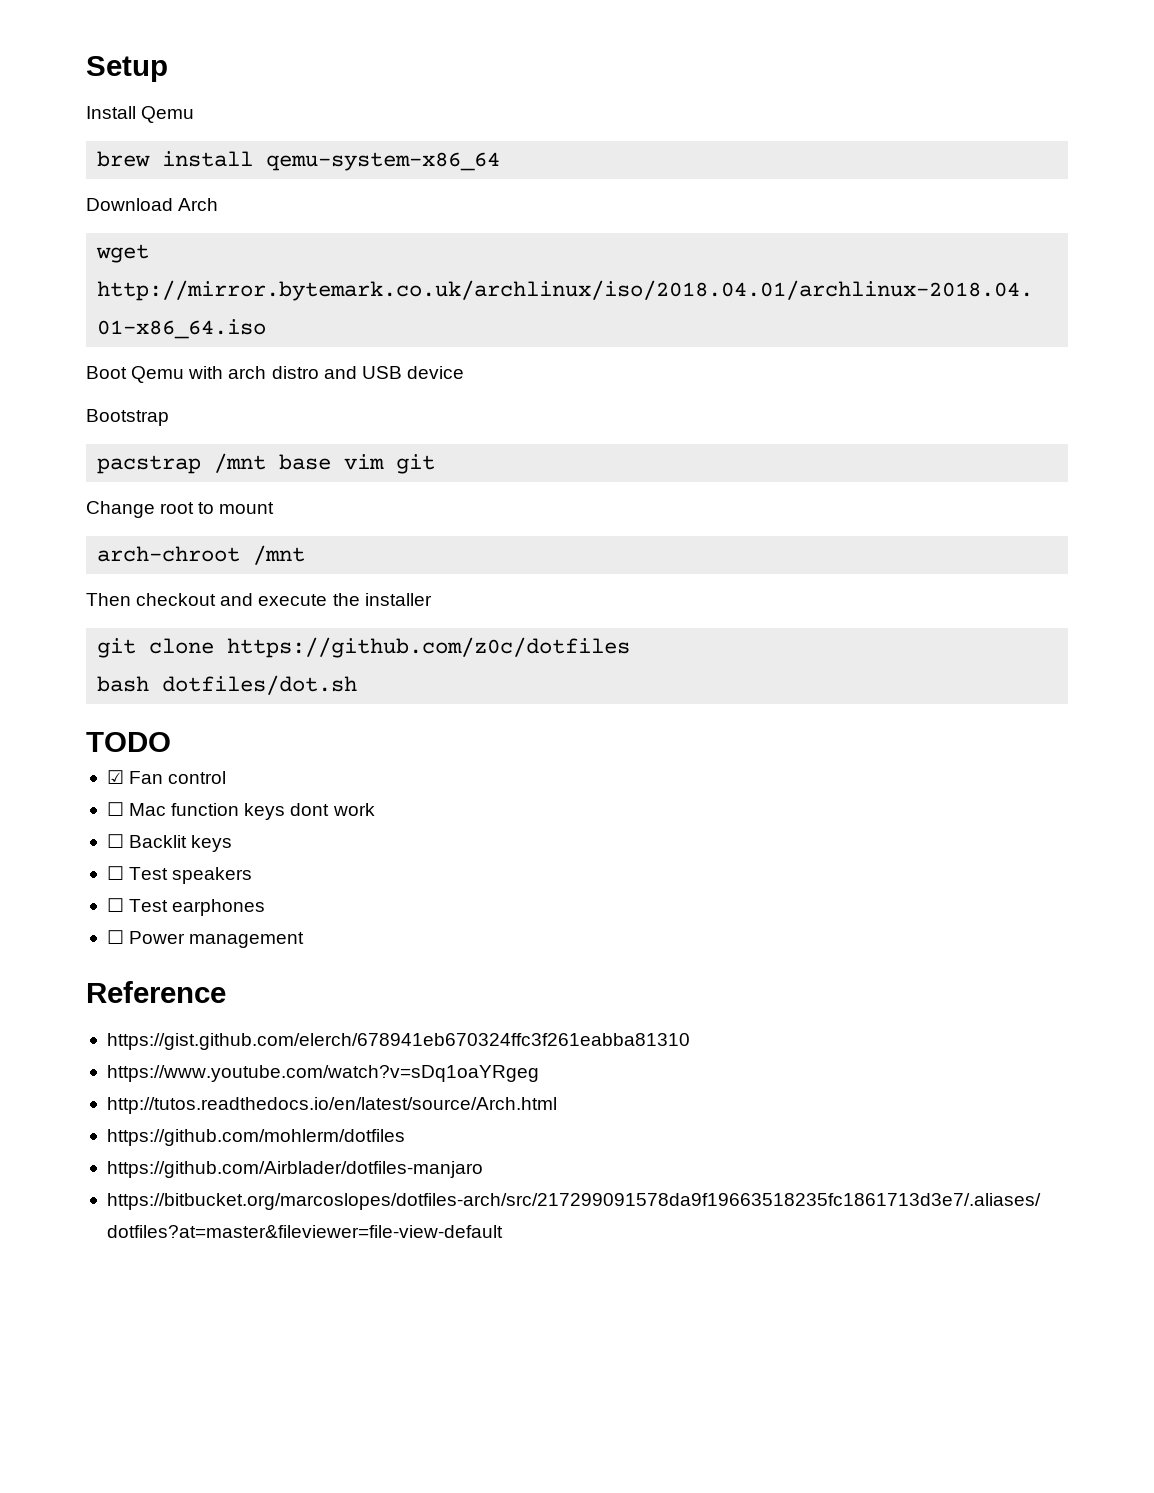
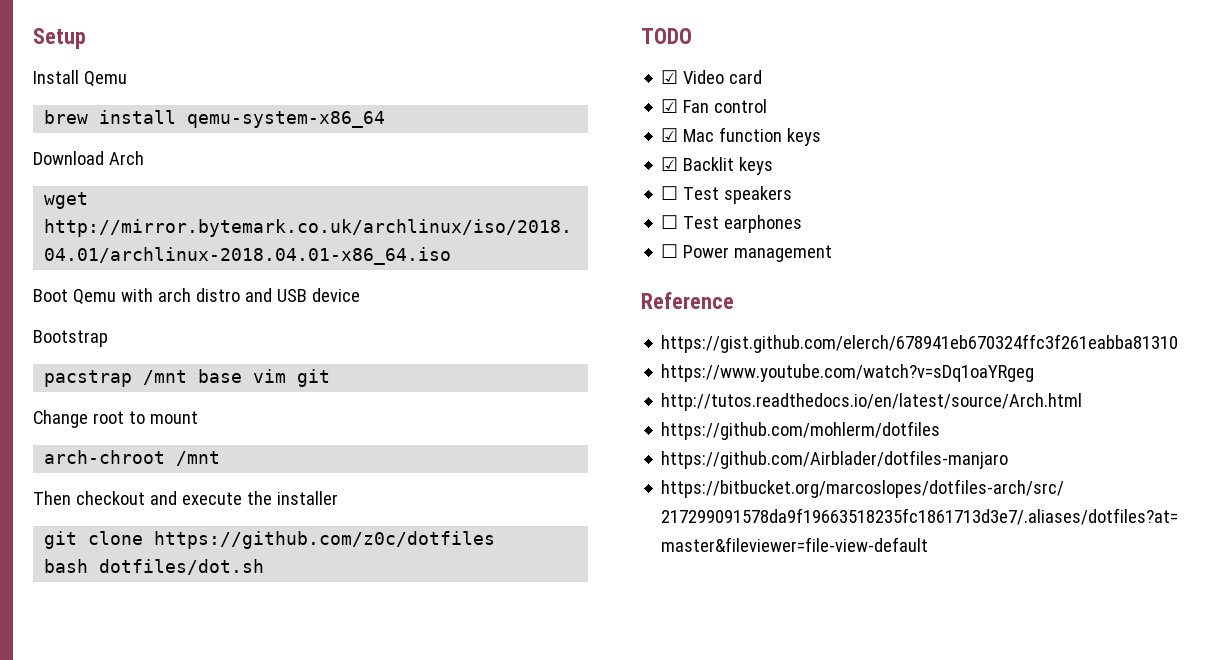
+ ☑ Video card
- ☐ Mac function keys dont work
- ☐ Backlit keys
+ ☑ Mac function keys
+ ☑ Backlit keys

